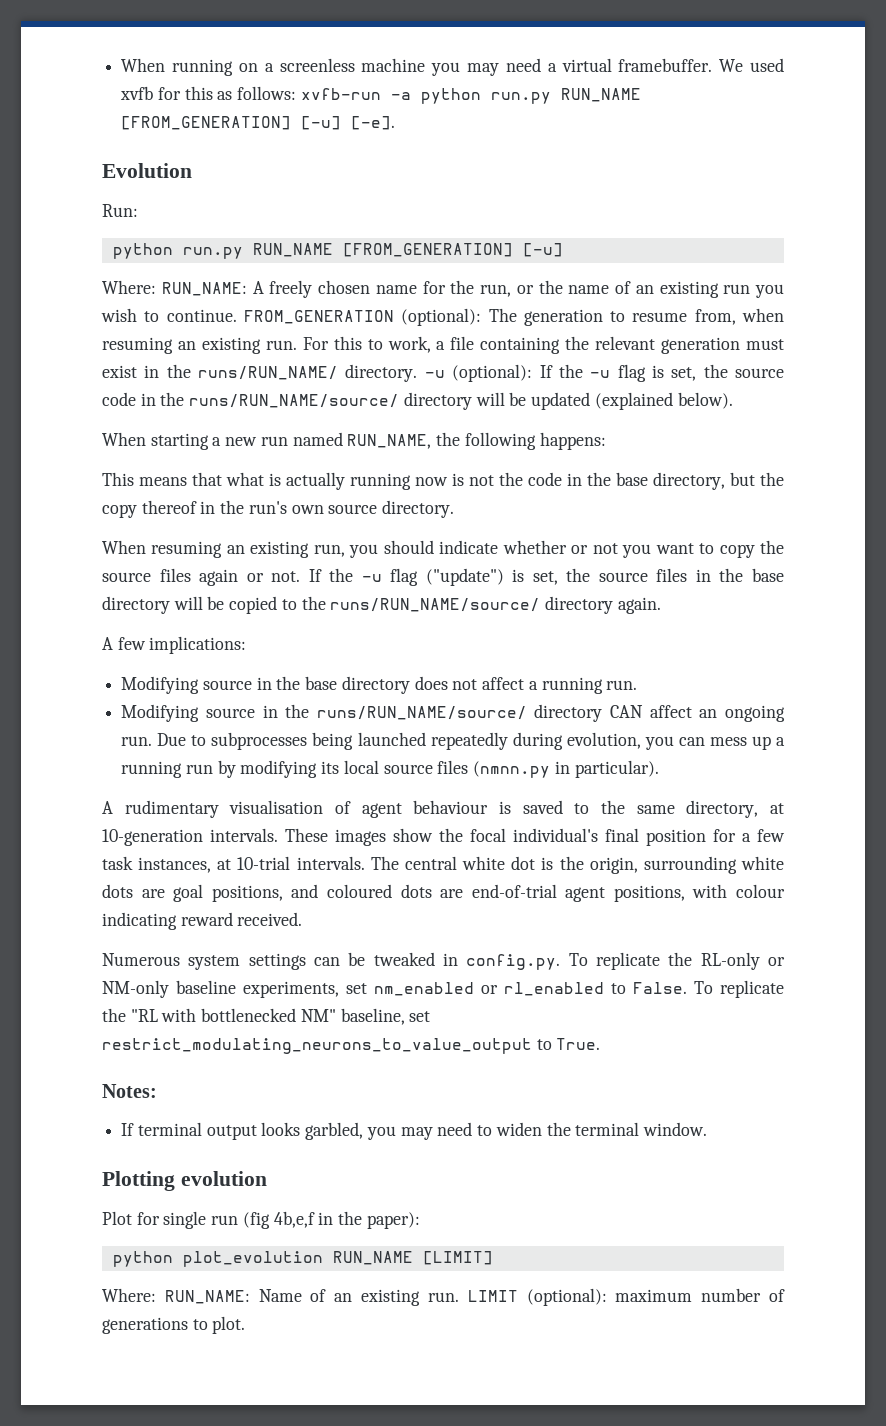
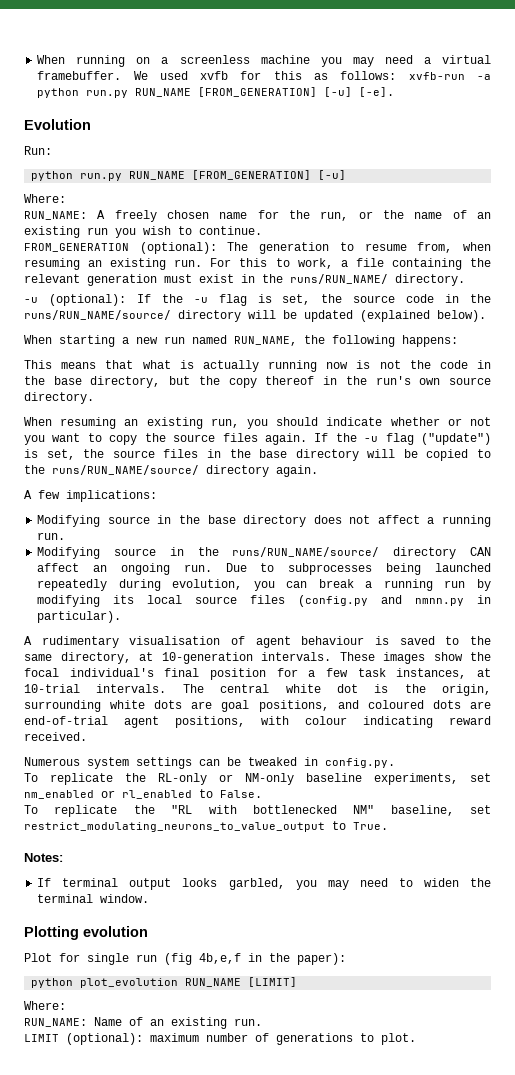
  Run:
  python run.py RUN_NAME [FROM_GENERATION] [-u]
- Where: RUN_NAME: A freely chosen name for the run, or the name of an existing run you wish to continue. FROM_GENERATION (optional): The generation to resume from, when resuming an existing run.
+ Where:
+ RUN_NAME: A freely chosen name for the run, or the name of an existing run you wish to continue.
+ FROM_GENERATION (optional): The generation to resume from, when resuming an existing run.
- For this to work, a file containing the relevant generation must exist in the runs/RUN_NAME/ directory. -u (optional): If the -u flag is set, the source code in the runs/RUN_NAME/source/ directory will be updated (explained below).
+ For this to work, a file containing the relevant generation must exist in the runs/RUN_NAME/ directory.
+ -u (optional): If the -u flag is set, the source code in the runs/RUN_NAME/source/ directory will be updated (explained below).
- When resuming an existing run, you should indicate whether or not you want to copy the source files again or not.
+ When resuming an existing run, you should indicate whether or not you want to copy the source files again.
- Due to subprocesses being launched repeatedly during evolution, you can mess up a running run by modifying its local source files (nmnn.py in particular).
+ Due to subprocesses being launched repeatedly during evolution, you can break a running run by modifying its local source files (config.py and nmnn.py in particular).
- Numerous system settings can be tweaked in config.py. To replicate the RL-only or NM-only baseline experiments, set nm_enabled or rl_enabled to False. To replicate the "RL with bottlenecked NM" baseline, set restrict_modulating_neurons_to_value_output to True.
+ Numerous system settings can be tweaked in config.py.
+ To replicate the RL-only or NM-only baseline experiments, set nm_enabled or rl_enabled to False.
+ To replicate the "RL with bottlenecked NM" baseline, set restrict_modulating_neurons_to_value_output to True.
  python plot_evolution RUN_NAME [LIMIT]
- Where: RUN_NAME: Name of an existing run. LIMIT (optional): maximum number of generations to plot.
+ Where:
+ RUN_NAME: Name of an existing run.
+ LIMIT (optional): maximum number of generations to plot.

